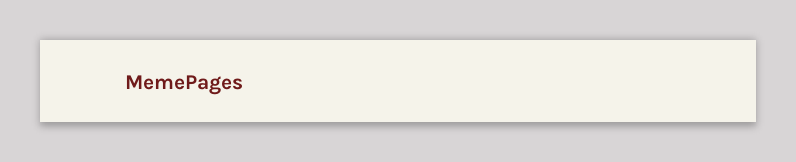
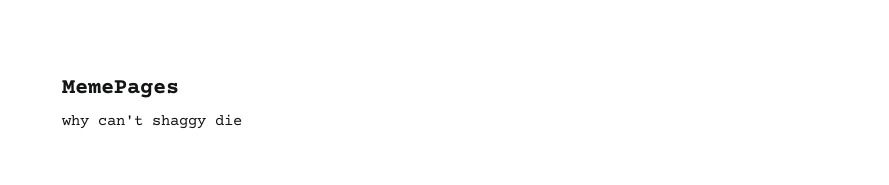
+ why can't shaggy die

